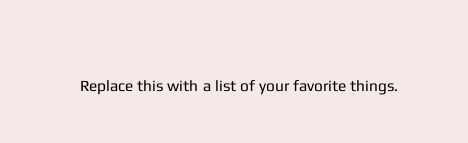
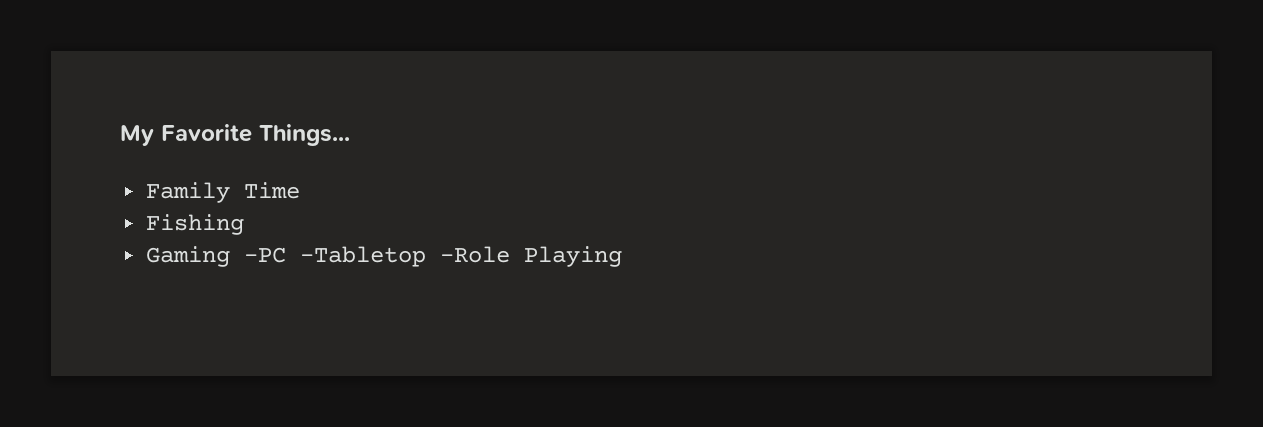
- Replace this with a list of your favorite things.
+ My Favorite Things...
+ Family Time
+ Fishing
+ Gaming -PC -Tabletop -Role Playing

